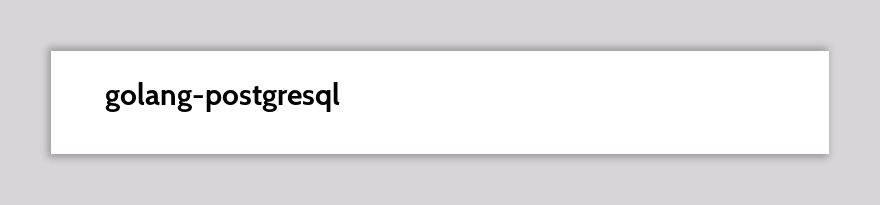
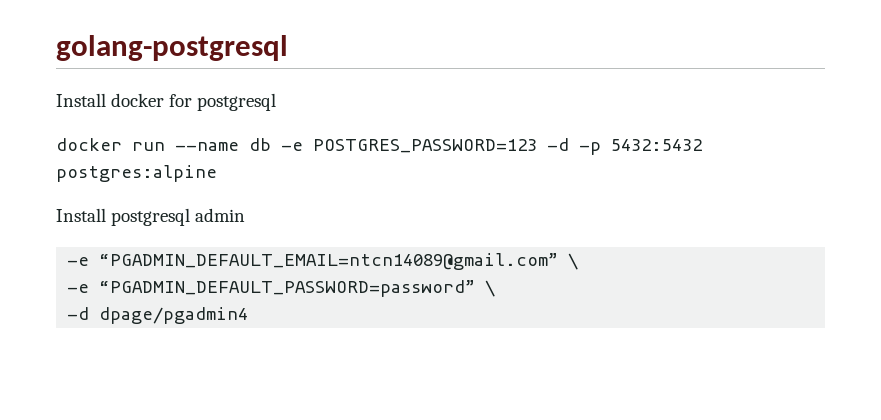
+ Install docker for postgresql
+ docker run --name db -e POSTGRES_PASSWORD=123 -d -p 5432:5432 postgres:alpine
+ Install postgresql admin
+ -e “PGADMIN_DEFAULT_EMAIL=ntcn14089@gmail.com” \
+ -e “PGADMIN_DEFAULT_PASSWORD=password” \
+ -d dpage/pgadmin4

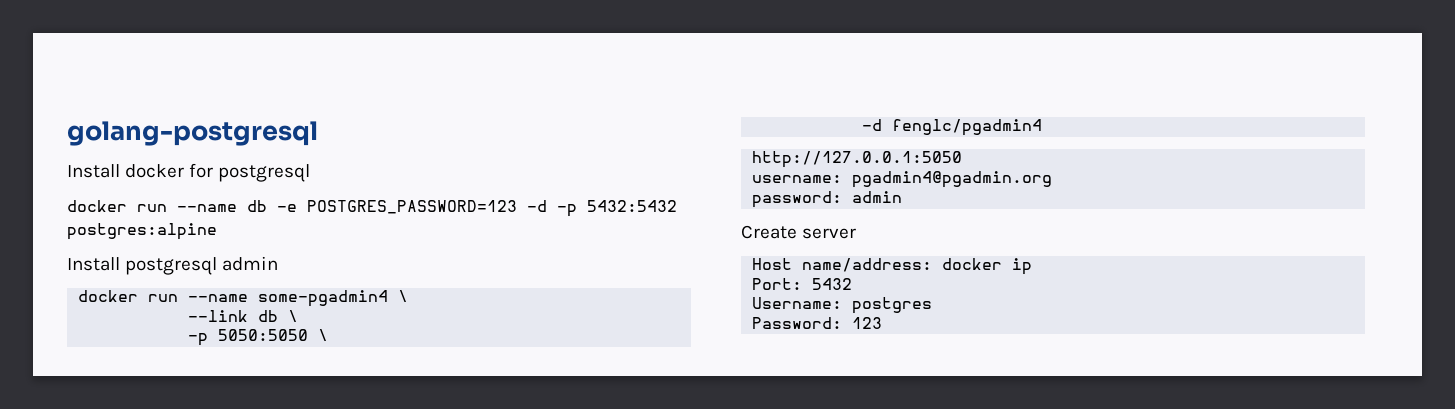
- -e “PGADMIN_DEFAULT_EMAIL=ntcn14089@gmail.com” \
- -e “PGADMIN_DEFAULT_PASSWORD=password” \
- -d dpage/pgadmin4
+ docker run --name some-pgadmin4 \
+ --link db \
+ -p 5050:5050 \
+ -d fenglc/pgadmin4
+ http://127.0.0.1:5050
+ username: pgadmin4@pgadmin.org
+ password: admin
+ Create server
+ Host name/address: docker ip
+ Port: 5432
+ Username: postgres
+ Password: 123

